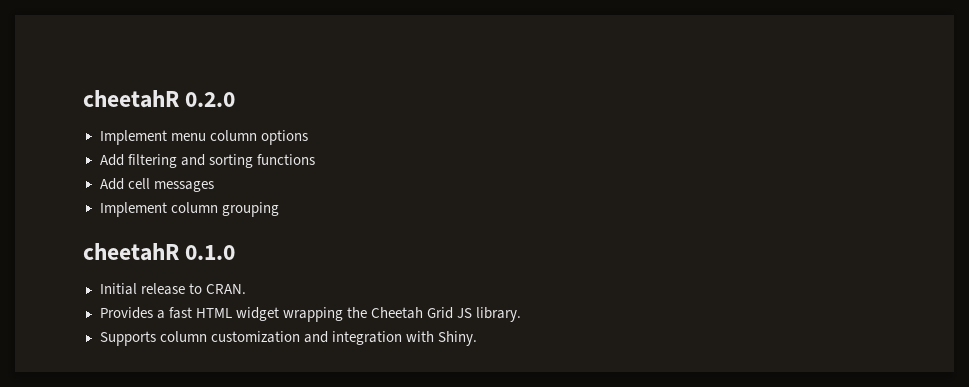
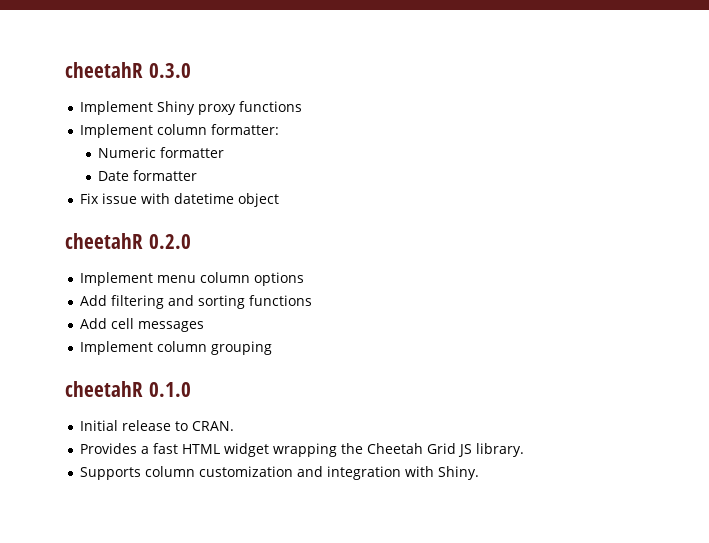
+ cheetahR 0.3.0
+ Implement Shiny proxy functions
+ Implement column formatter:
+ Numeric formatter
+ Date formatter
+ Fix issue with datetime object

